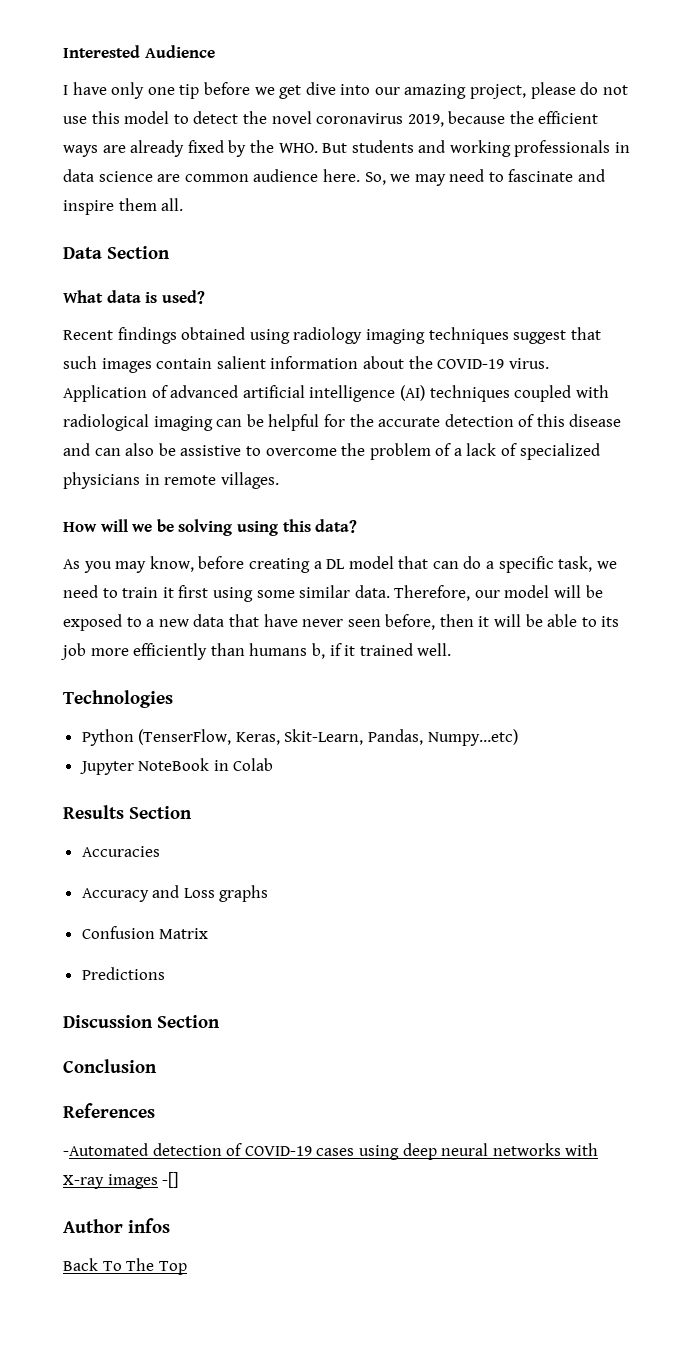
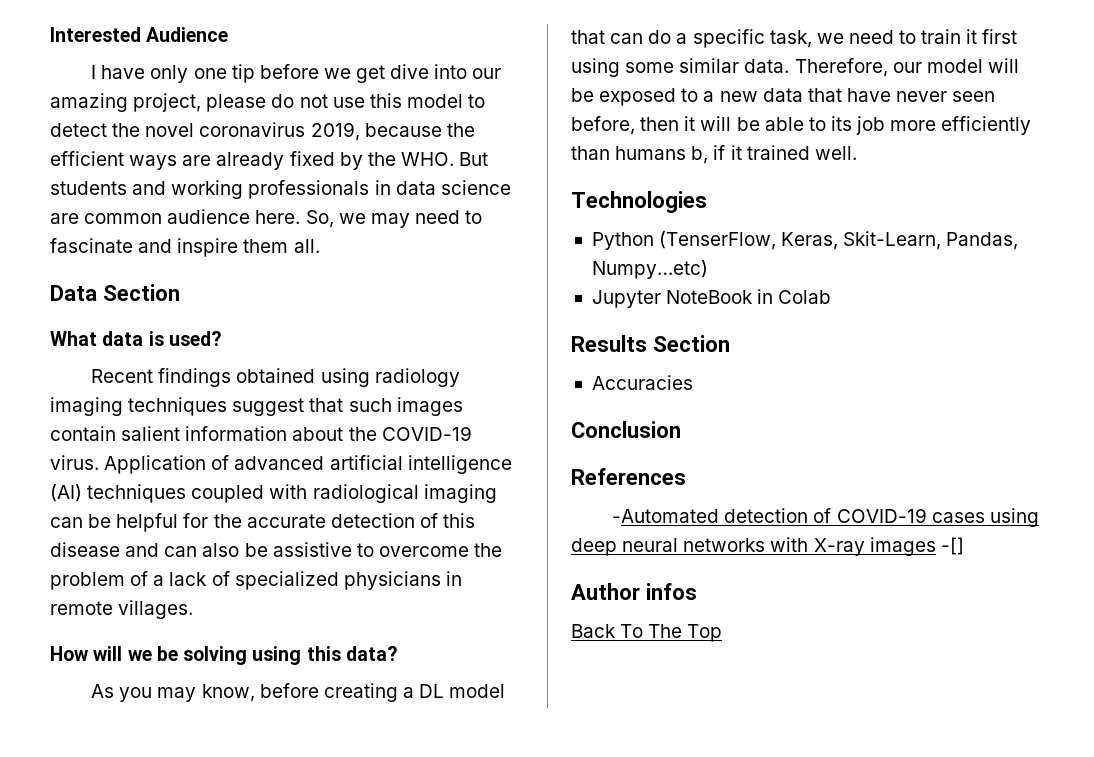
- Accuracy and Loss graphs
- Confusion Matrix
- Predictions
- Discussion Section

